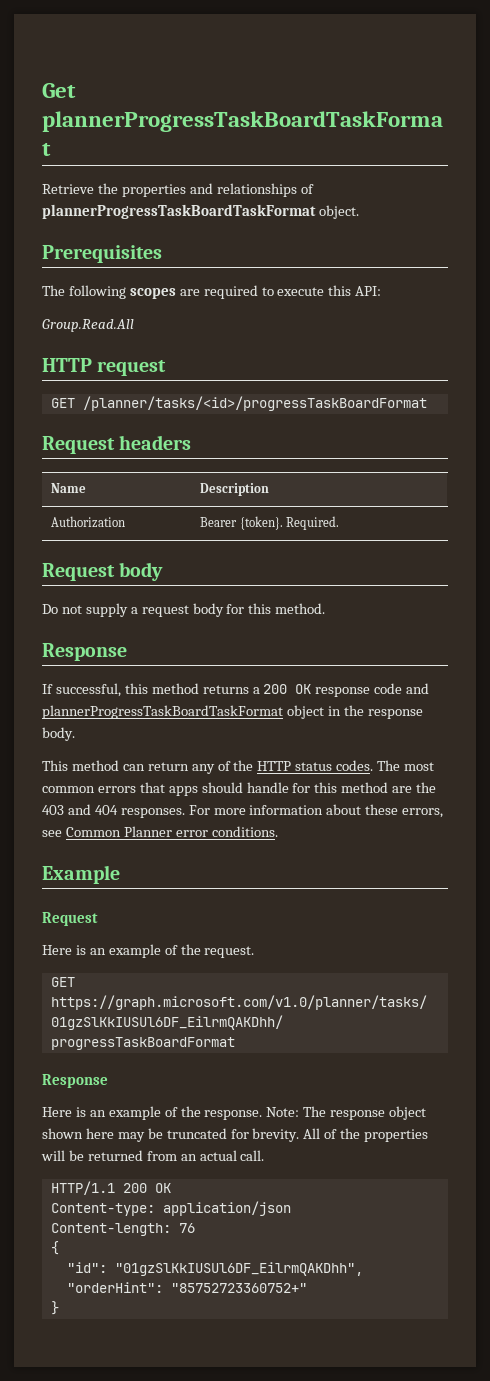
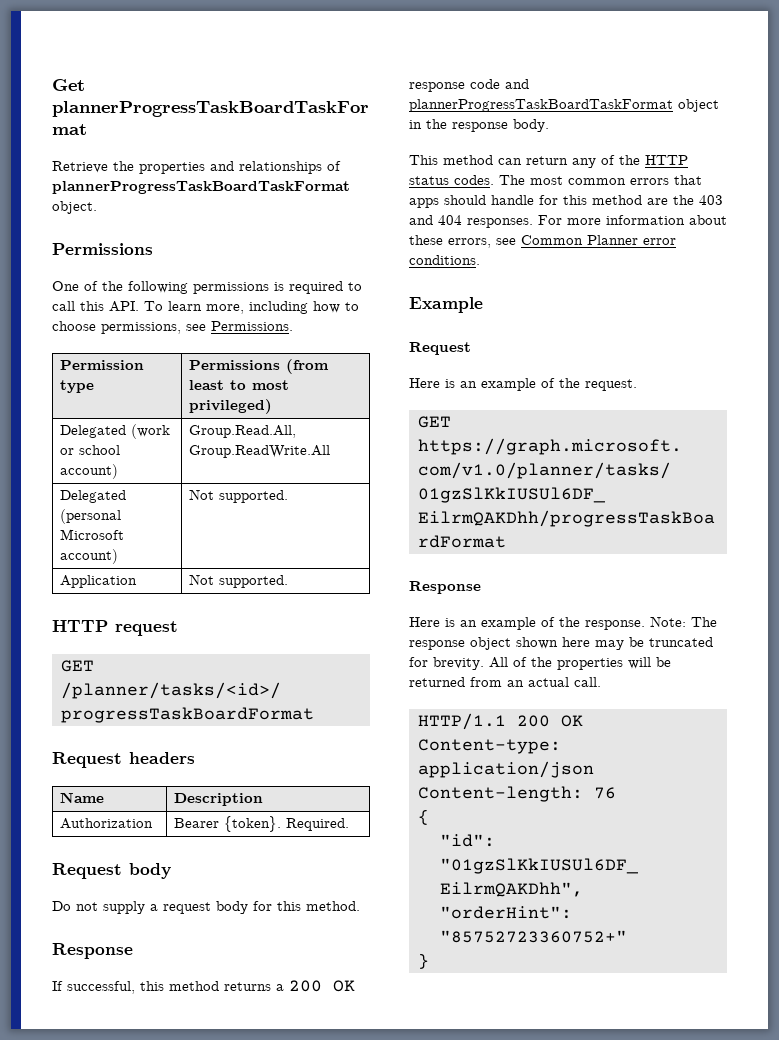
  Retrieve the properties and relationships of plannerProgressTaskBoardTaskFormat object.
- Prerequisites
- The following scopes are required to execute this API:
- Group.Read.All
+ Permissions
+ One of the following permissions is required to call this API. To learn more, including how to choose permissions, see Permissions.
+ Permission type | Permissions (from least to most privileged)
+ Delegated (work or school account) | Group.Read.All, Group.ReadWrite.All
+ Delegated (personal Microsoft account) | Not supported.
+ Application | Not supported.

